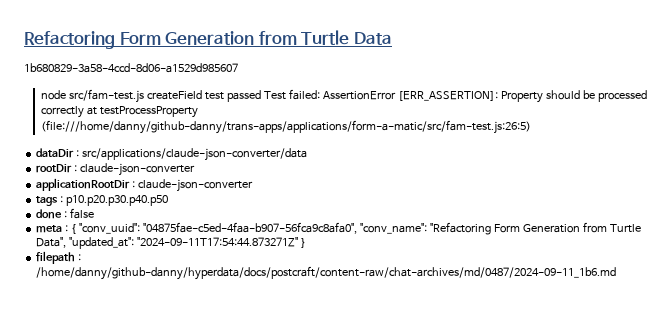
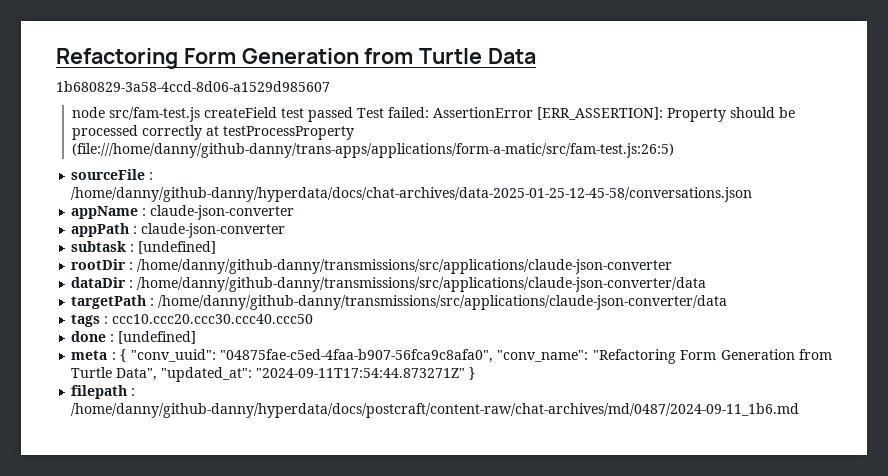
- dataDir : src/applications/claude-json-converter/data
- rootDir : claude-json-converter
- applicationRootDir : claude-json-converter
+ sourceFile : /home/danny/github-danny/hyperdata/docs/chat-archives/data-2025-01-25-12-45-58/conversations.json
+ appName : claude-json-converter
+ appPath : claude-json-converter
+ subtask : [undefined]
+ rootDir : /home/danny/github-danny/transmissions/src/applications/claude-json-converter
+ dataDir : /home/danny/github-danny/transmissions/src/applications/claude-json-converter/data
+ targetPath : /home/danny/github-danny/transmissions/src/applications/claude-json-converter/data
- tags : p10.p20.p30.p40.p50
+ tags : ccc10.ccc20.ccc30.ccc40.ccc50
- done : false
+ done : [undefined]

